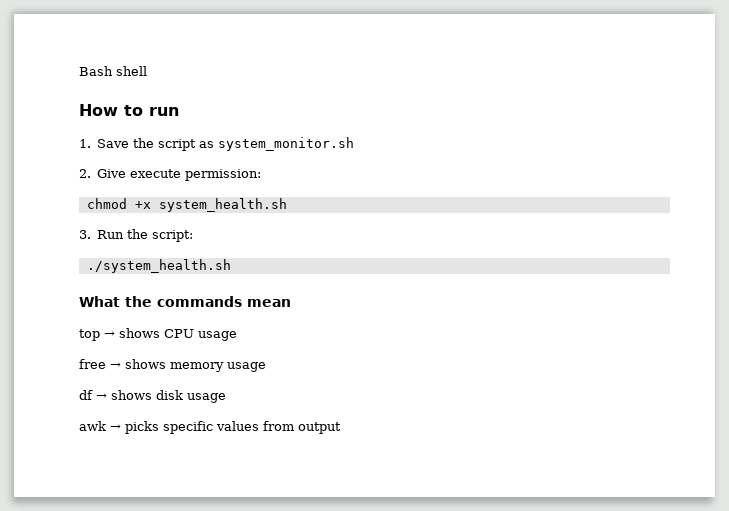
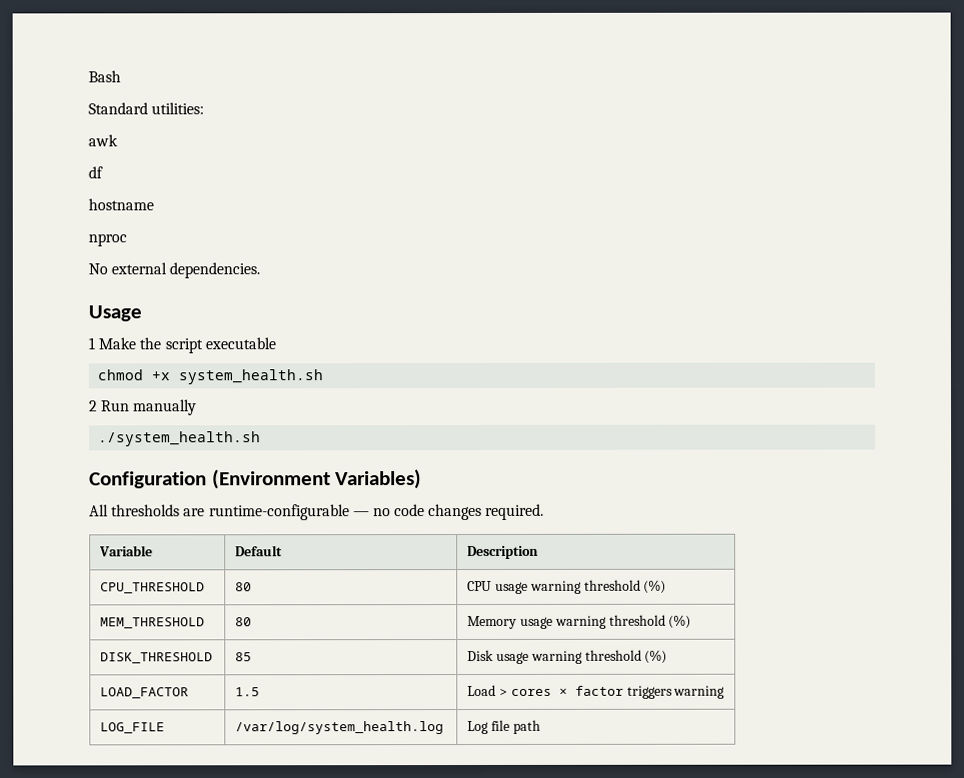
- Bash shell
- How to run
- 1. Save the script as system_monitor.sh
- 2. Give execute permission:
+ Bash
+ Standard utilities:
+ awk
+ df
+ hostname
+ nproc
+ No external dependencies.
+ Usage
+ 1 Make the script executable
  chmod +x system_health.sh
- 3. Run the script:
+ 2 Run manually
  ./system_health.sh
- What the commands mean
- top → shows CPU usage
- free → shows memory usage
- df → shows disk usage
- awk → picks specific values from output
+ Configuration (Environment Variables)
+ All thresholds are runtime-configurable — no code changes required.
+ Variable | Default | Description
+ CPU_THRESHOLD | 80 | CPU usage warning threshold (%)
+ MEM_THRESHOLD | 80 | Memory usage warning threshold (%)
+ DISK_THRESHOLD | 85 | Disk usage warning threshold (%)
+ LOAD_FACTOR | 1.5 | Load > cores × factor triggers warning
+ LOG_FILE | /var/log/system_health.log | Log file path

